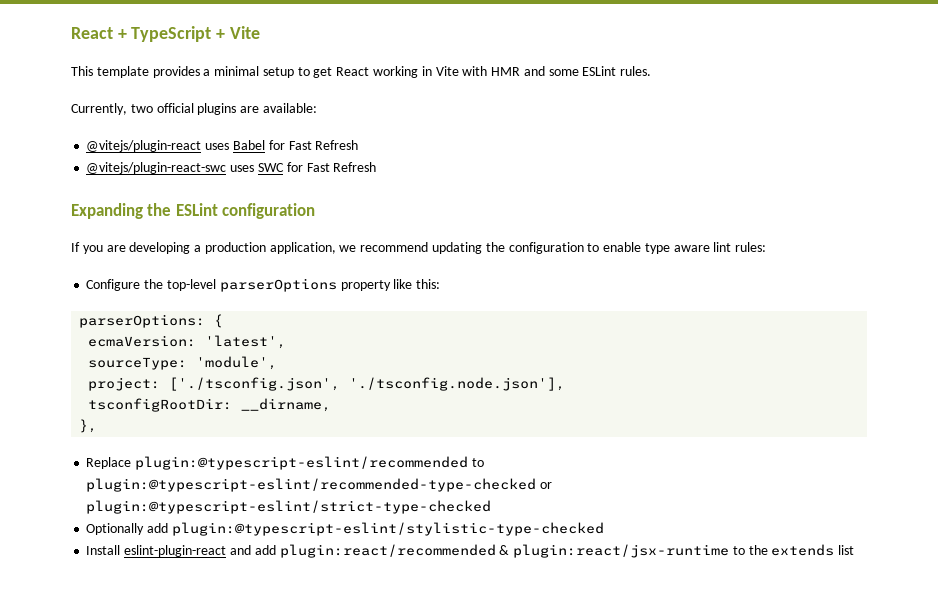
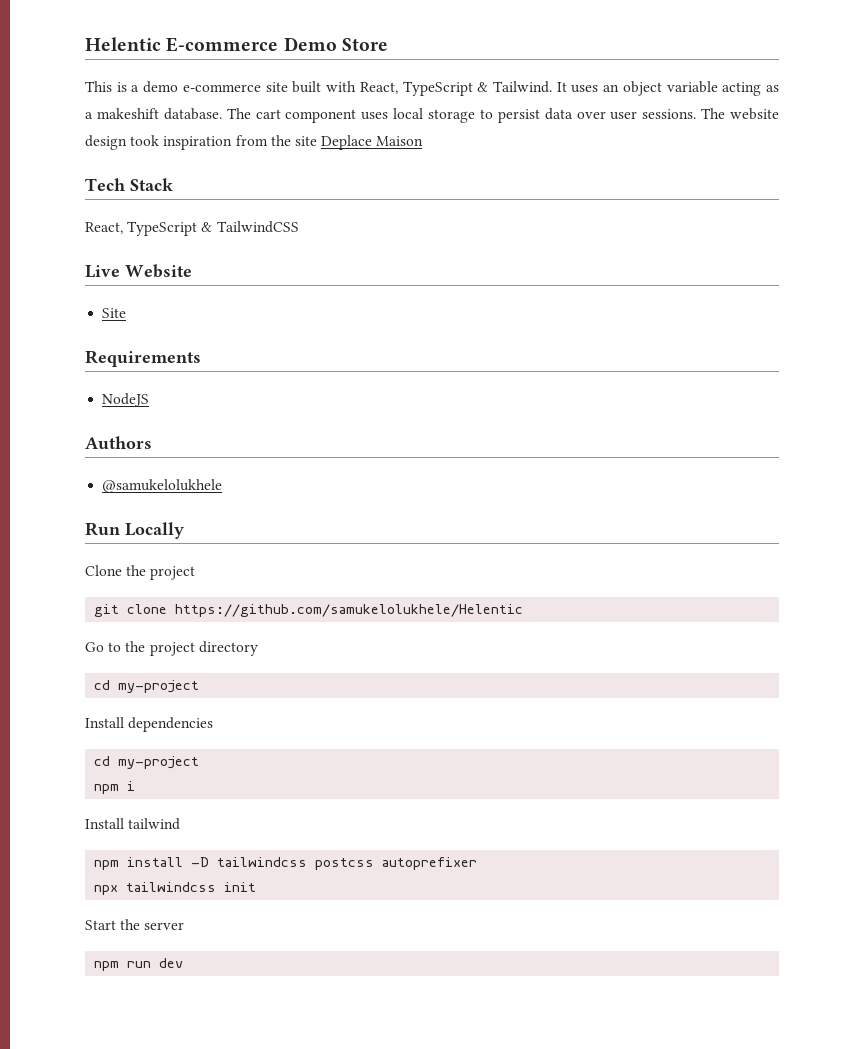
- React + TypeScript + Vite
- This template provides a minimal setup to get React working in Vite with HMR and some ESLint rules.
- Currently, two official plugins are available:
- @vitejs/plugin-react uses Babel for Fast Refresh
- @vitejs/plugin-react-swc uses SWC for Fast Refresh
- Expanding the ESLint configuration
- If you are developing a production application, we recommend updating the configuration to enable type aware lint rules:
- Configure the top-level parserOptions property like this:
- parserOptions: {
- ecmaVersion: 'latest',
- sourceType: 'module',
- project: ['./tsconfig.json', './tsconfig.node.json'],
- tsconfigRootDir: __dirname,
- },
- Replace plugin:@typescript-eslint/recommended to plugin:@typescript-eslint/recommended-type-checked or plugin:@typescript-eslint/strict-type-checked
- Optionally add plugin:@typescript-eslint/stylistic-type-checked
- Install eslint-plugin-react and add plugin:react/recommended & plugin:react/jsx-runtime to the extends list
+ Helentic E-commerce Demo Store
+ This is a demo e-commerce site built with React, TypeScript & Tailwind. It uses an object variable acting as a makeshift database. The cart component uses local storage to persist data over user sessions. The website design took inspiration from the site Deplace Maison
+ Tech Stack
+ React, TypeScript & TailwindCSS
+ Live Website
+ Site
+ Requirements
+ NodeJS
+ Authors
+ @samukelolukhele
+ Run Locally
+ Clone the project
+ git clone https://github.com/samukelolukhele/Helentic
+ Go to the project directory
+ cd my-project
+ Install dependencies
+ cd my-project
+ npm i
+ Install tailwind
+ npm install -D tailwindcss postcss autoprefixer
+ npx tailwindcss init
+ Start the server
+ npm run dev

